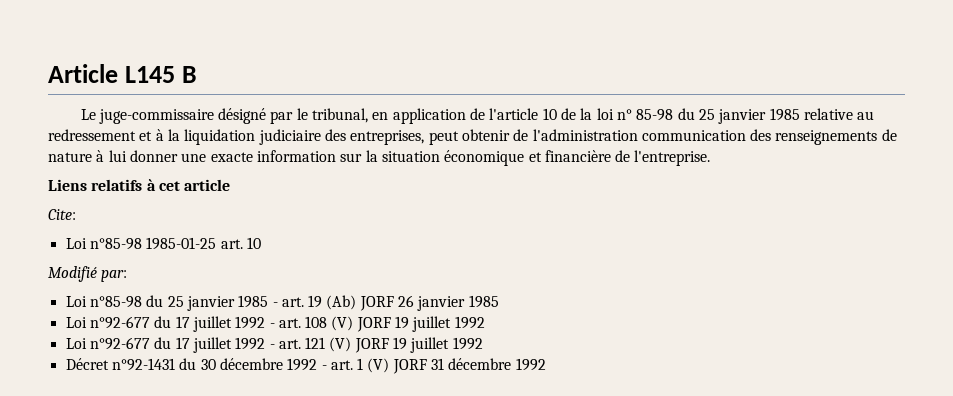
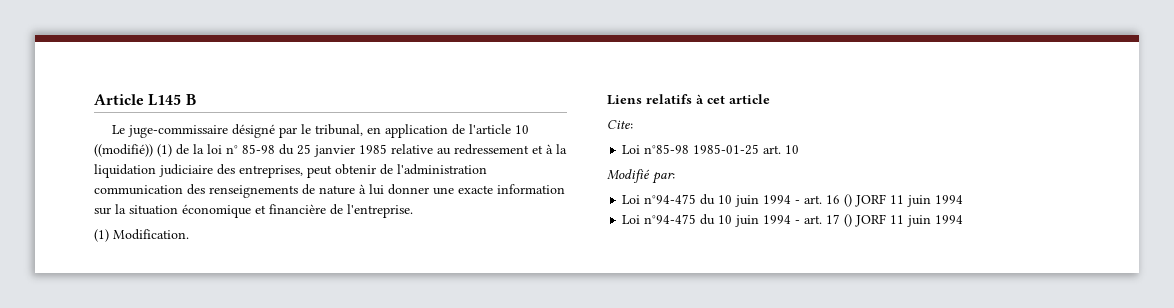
- Le juge-commissaire désigné par le tribunal, en application de l'article 10 de la loi n° 85-98 du 25 janvier 1985 relative au redressement et à la liquidation judiciaire des entreprises, peut obtenir de l'administration communication des renseignements de nature à lui donner une exacte information sur la situation économique et financière de l'entreprise.
+ Le juge-commissaire désigné par le tribunal, en application de l'article 10 ((modifié)) (1) de la loi n° 85-98 du 25 janvier 1985 relative au redressement et à la liquidation judiciaire des entreprises, peut obtenir de l'administration communication des renseignements de nature à lui donner une exacte information sur la situation économique et financière de l'entreprise.
+ (1) Modification.
- Loi n°85-98 du 25 janvier 1985 - art. 19 (Ab) JORF 26 janvier 1985
- Loi n°92-677 du 17 juillet 1992 - art. 108 (V) JORF 19 juillet 1992
- Loi n°92-677 du 17 juillet 1992 - art. 121 (V) JORF 19 juillet 1992
- Décret n°92-1431 du 30 décembre 1992 - art. 1 (V) JORF 31 décembre 1992
+ Loi n°94-475 du 10 juin 1994 - art. 16 () JORF 11 juin 1994
+ Loi n°94-475 du 10 juin 1994 - art. 17 () JORF 11 juin 1994

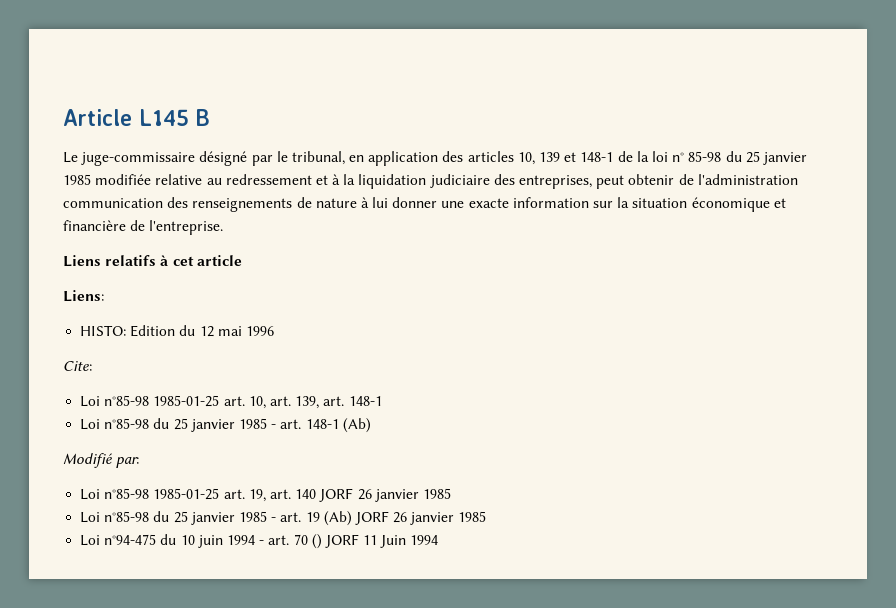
- Le juge-commissaire désigné par le tribunal, en application de l'article 10 ((modifié)) (1) de la loi n° 85-98 du 25 janvier 1985 relative au redressement et à la liquidation judiciaire des entreprises, peut obtenir de l'administration communication des renseignements de nature à lui donner une exacte information sur la situation économique et financière de l'entreprise.
+ Le juge-commissaire désigné par le tribunal, en application des articles 10, 139 et 148-1 de la loi n° 85-98 du 25 janvier 1985 modifiée relative au redressement et à la liquidation judiciaire des entreprises, peut obtenir de l'administration communication des renseignements de nature à lui donner une exacte information sur la situation économique et financière de l'entreprise.
- (1) Modification.
+ Liens:
+ HISTO: Edition du 12 mai 1996
- Loi n°85-98 1985-01-25 art. 10
+ Loi n°85-98 1985-01-25 art. 10, art. 139, art. 148-1
+ Loi n°85-98 du 25 janvier 1985 - art. 148-1 (Ab)
  Modifié par:
- Loi n°94-475 du 10 juin 1994 - art. 16 () JORF 11 juin 1994
- Loi n°94-475 du 10 juin 1994 - art. 17 () JORF 11 juin 1994
+ Loi n°85-98 1985-01-25 art. 19, art. 140 JORF 26 janvier 1985
+ Loi n°85-98 du 25 janvier 1985 - art. 19 (Ab) JORF 26 janvier 1985
+ Loi n°94-475 du 10 juin 1994 - art. 70 () JORF 11 Juin 1994

